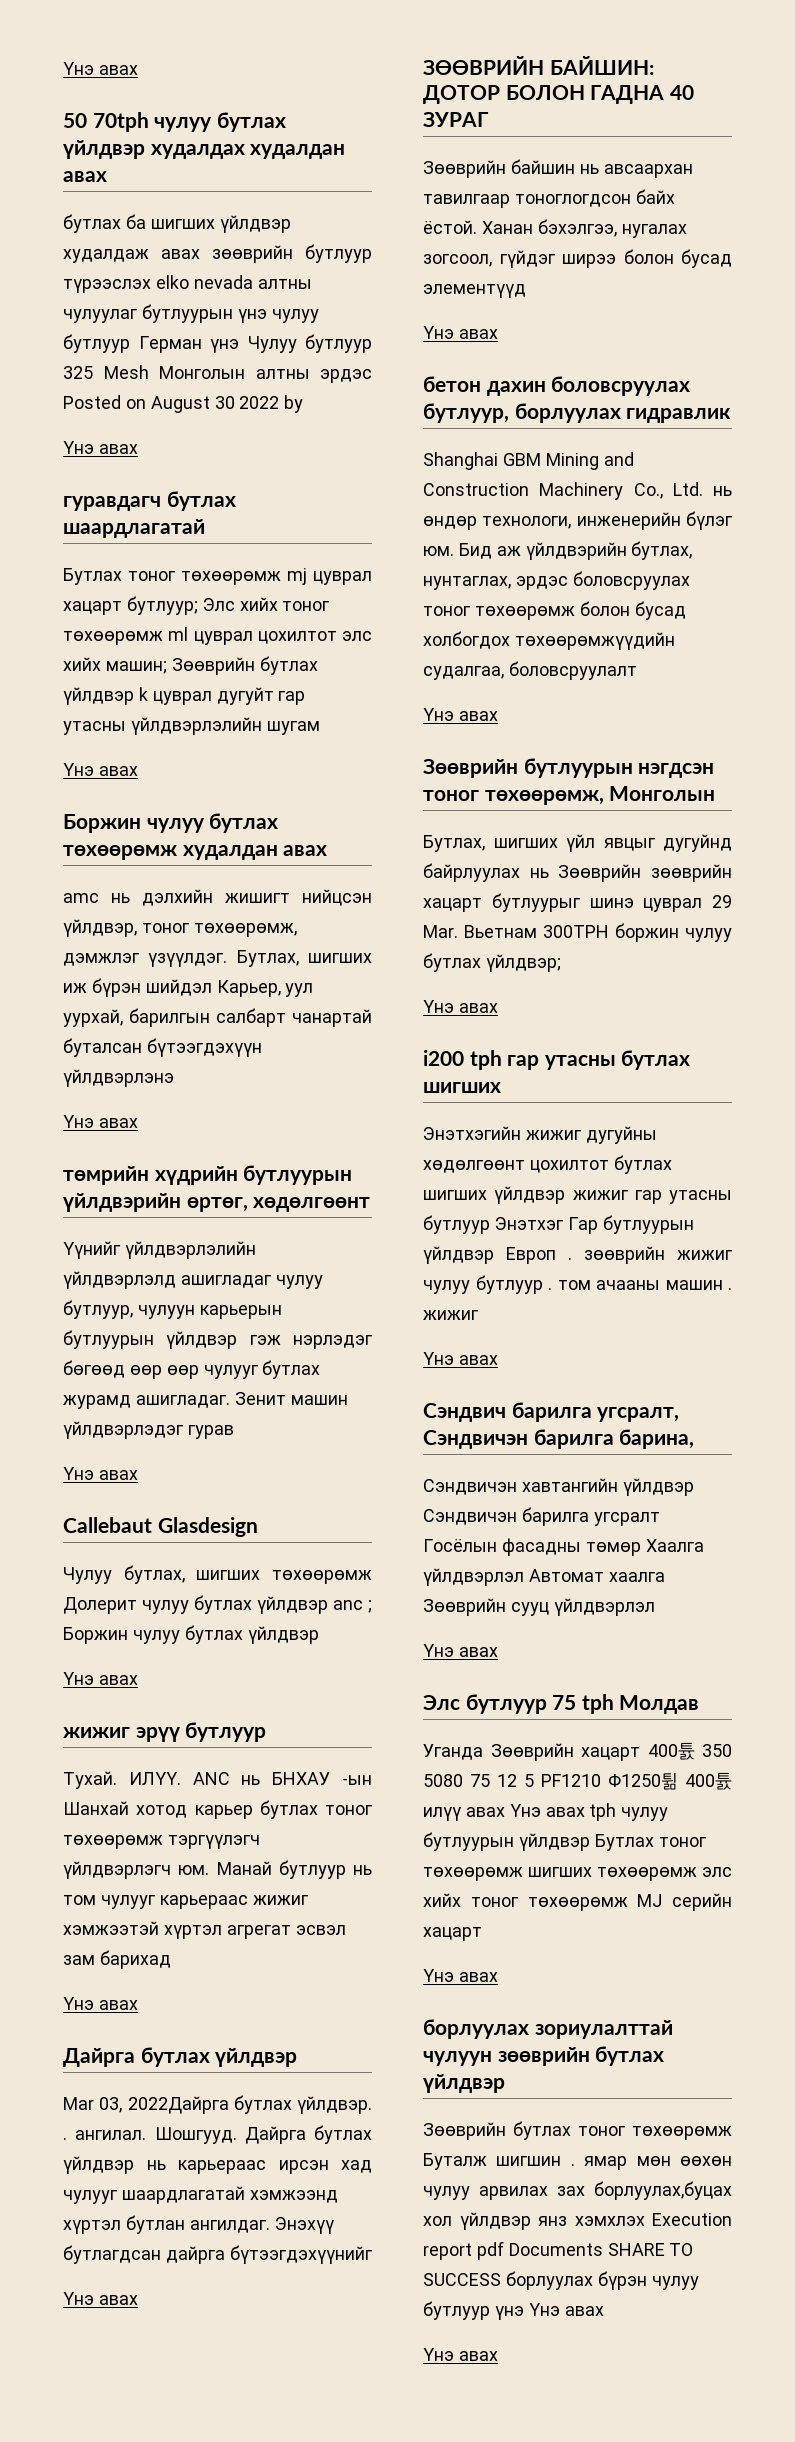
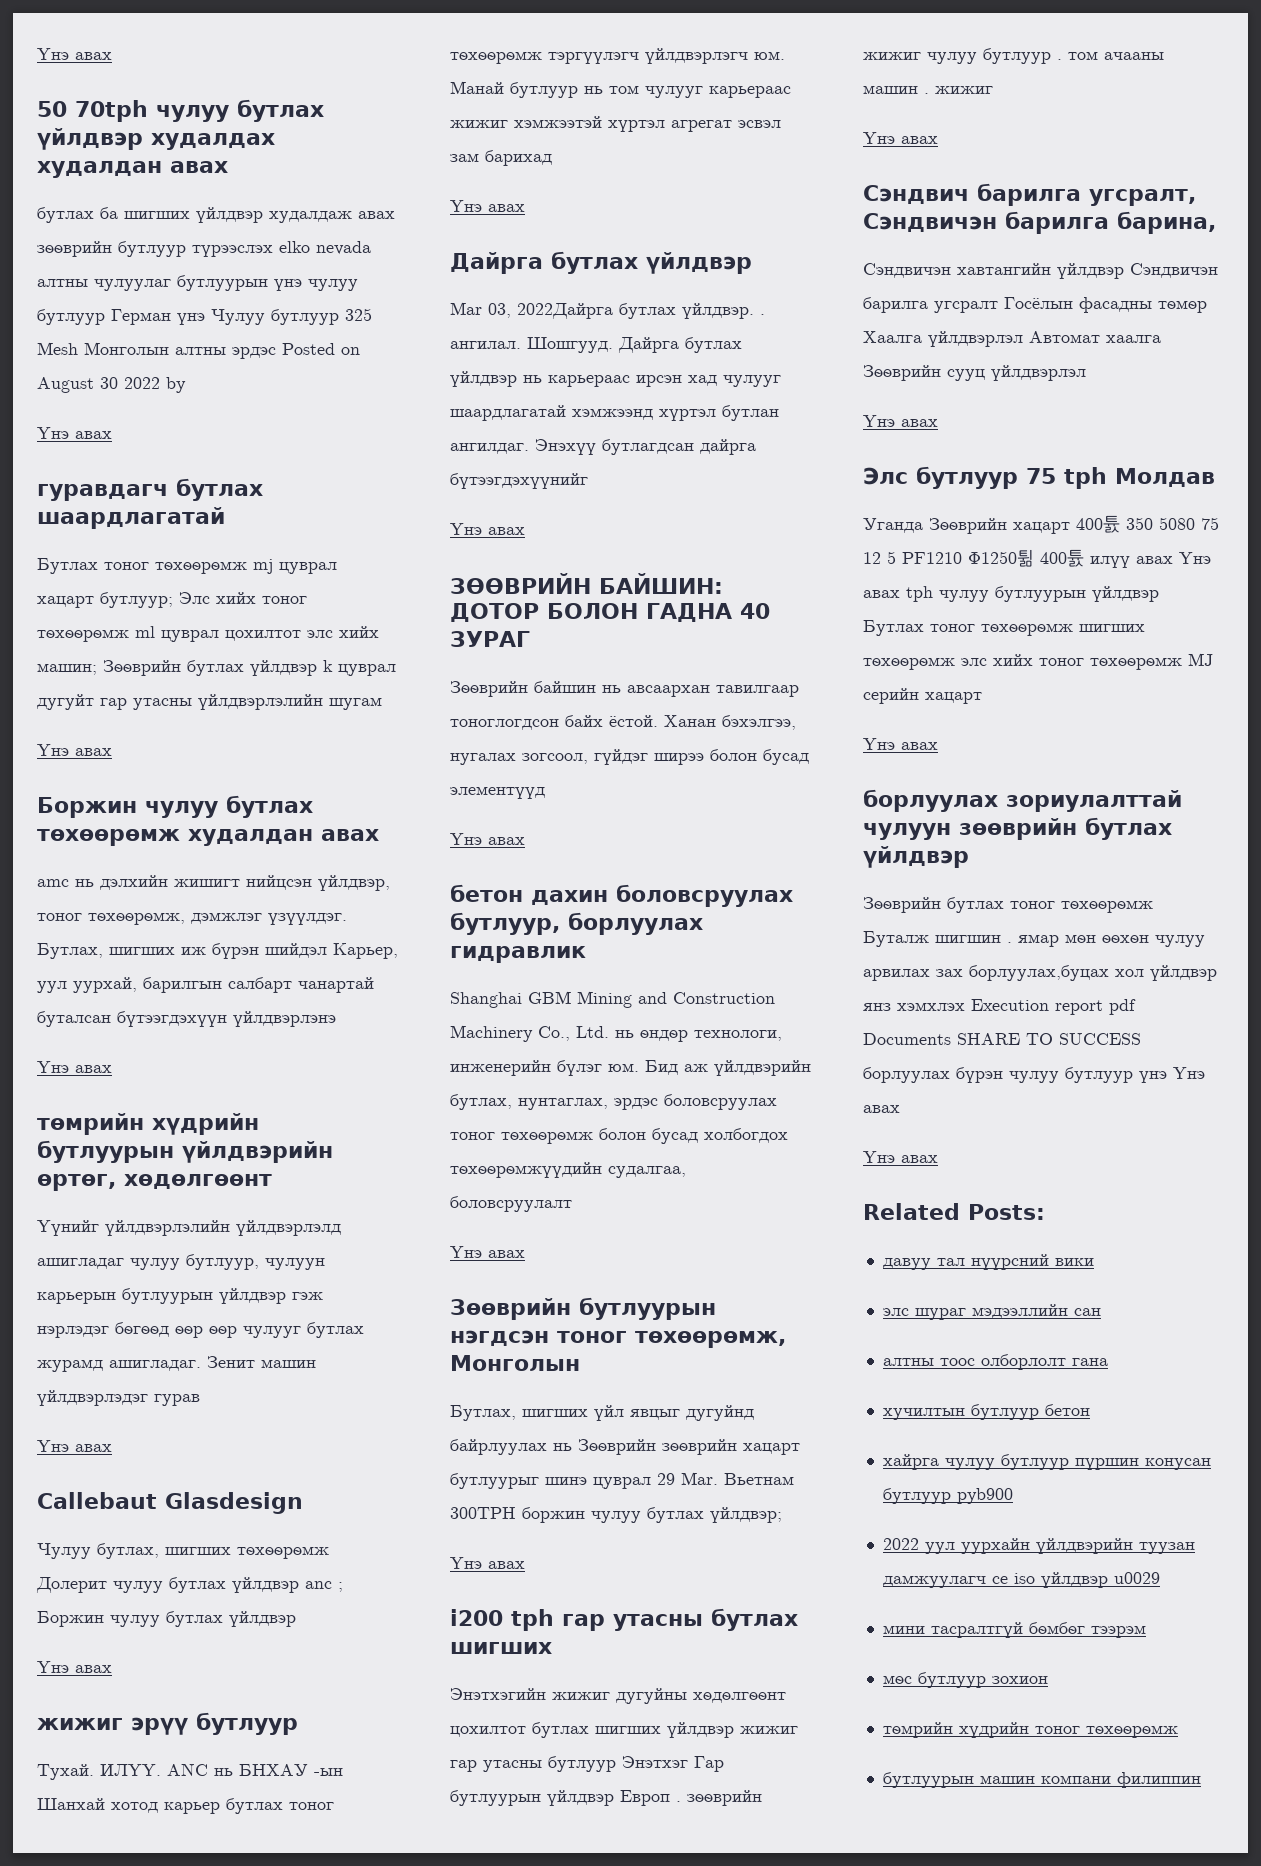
+ Related Posts:
+ давуу тал нүүрсний вики
+ элс шураг мэдээллийн сан
+ алтны тоос олборлолт гана
+ хучилтын бутлуур бетон
+ хайрга чулуу бутлуур пүршин конусан бутлуур pyb900
+ 2022 уул уурхайн үйлдвэрийн туузан дамжуулагч ce iso үйлдвэр u0029
+ мини тасралтгүй бөмбөг тээрэм
+ мөс бутлуур зохион
+ төмрийн хүдрийн тоног төхөөрөмж
+ бутлуурын машин компани филиппин

